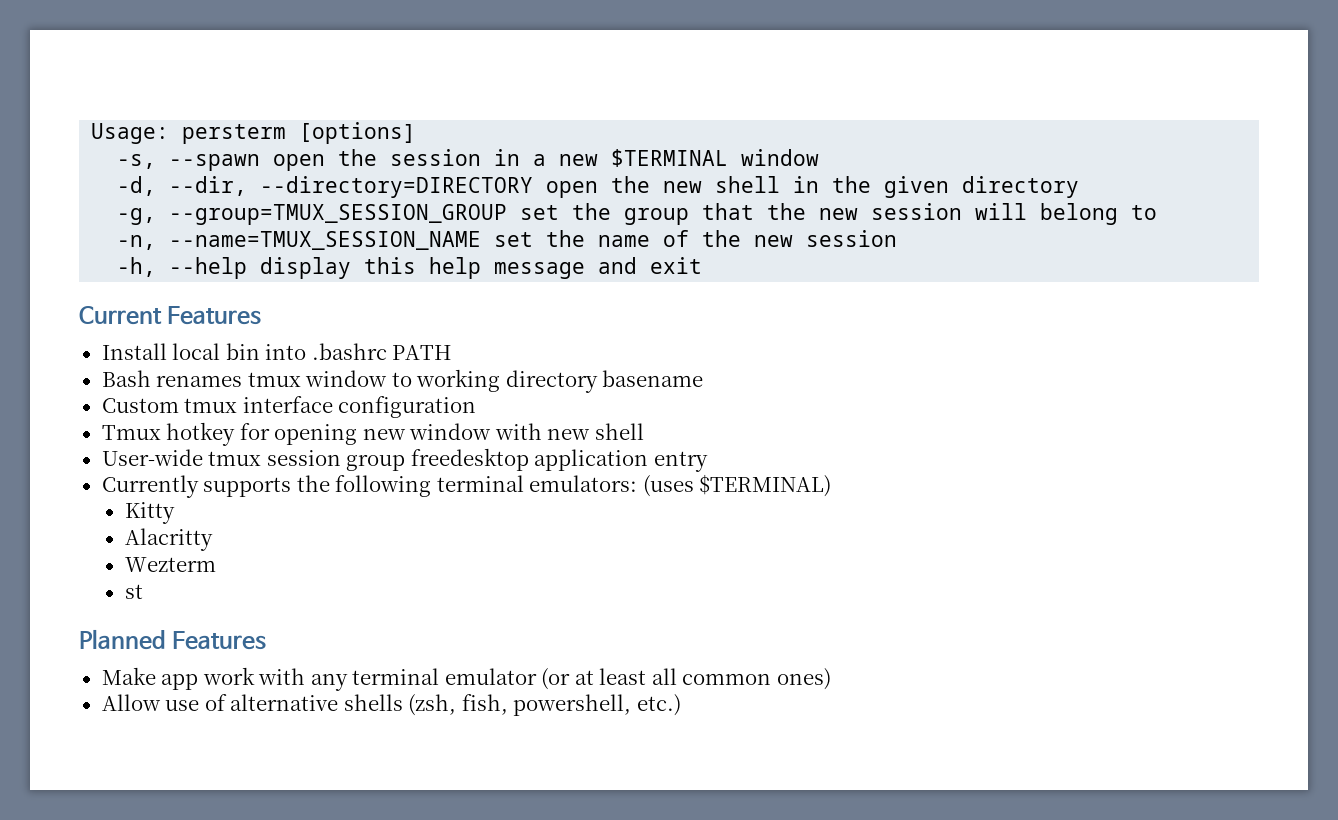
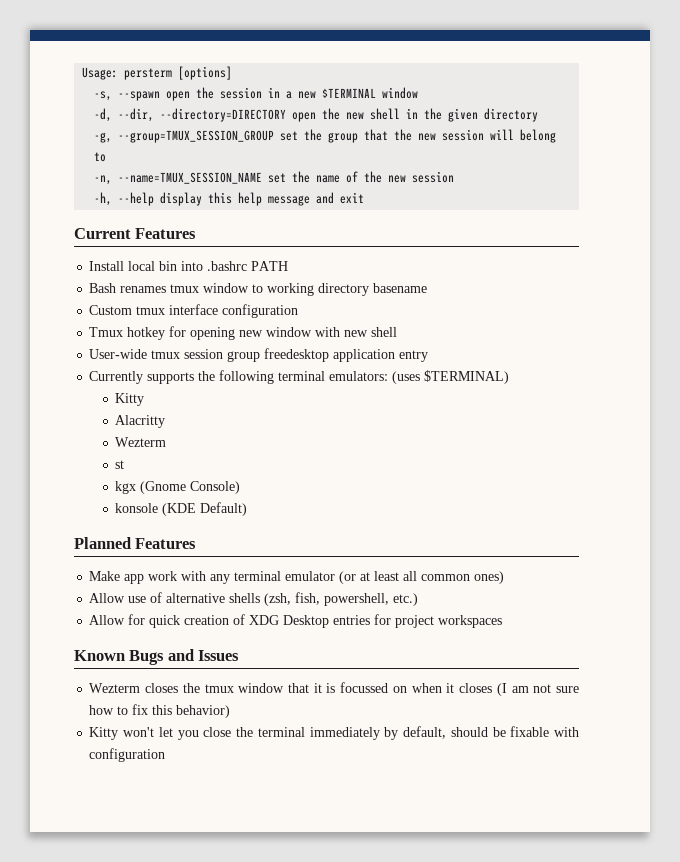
+ kgx (Gnome Console)
+ konsole (KDE Default)
+ Allow for quick creation of XDG Desktop entries for project workspaces
+ Known Bugs and Issues
+ Wezterm closes the tmux window that it is focussed on when it closes (I am not sure how to fix this behavior)
+ Kitty won't let you close the terminal immediately by default, should be fixable with configuration

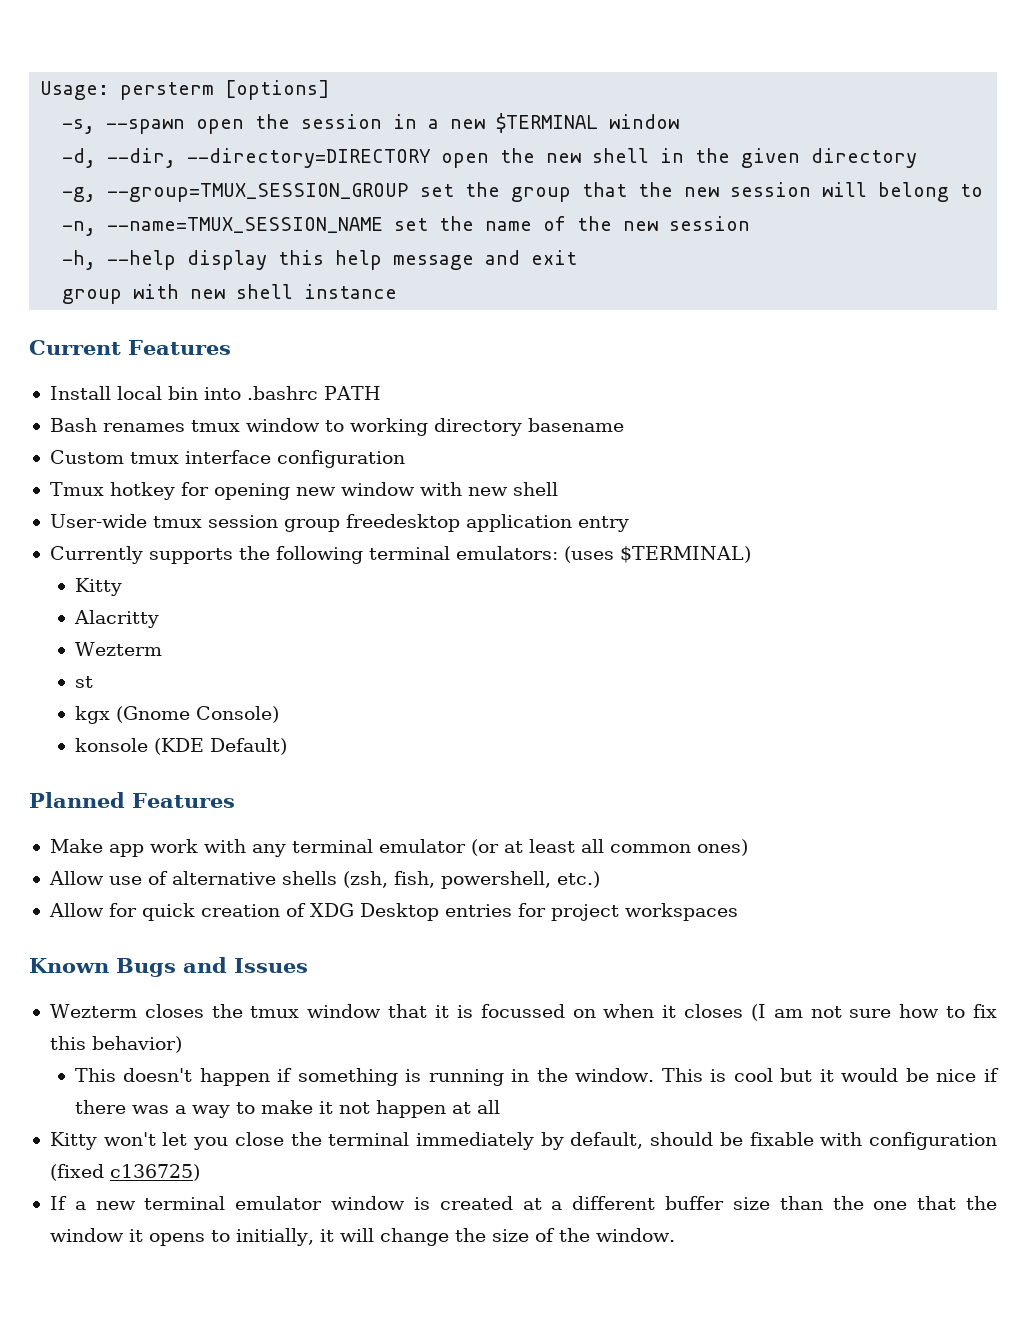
+ group with new shell instance
+ This doesn't happen if something is running in the window. This is cool but it would be nice if there was a way to make it not happen at all
- Kitty won't let you close the terminal immediately by default, should be fixable with configuration
+ Kitty won't let you close the terminal immediately by default, should be fixable with configuration (fixed c136725)
+ If a new terminal emulator window is created at a different buffer size than the one that the window it opens to initially, it will change the size of the window.

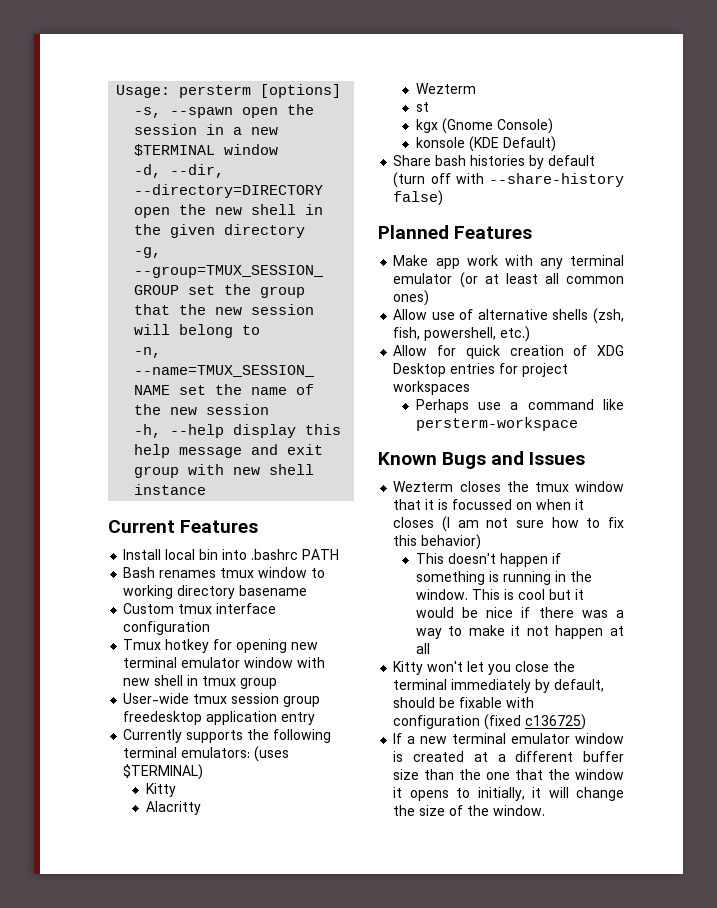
- Tmux hotkey for opening new window with new shell
+ Tmux hotkey for opening new terminal emulator window with new shell in tmux group
+ Share bash histories by default (turn off with --share-history false)
+ Perhaps use a command like persterm-workspace

